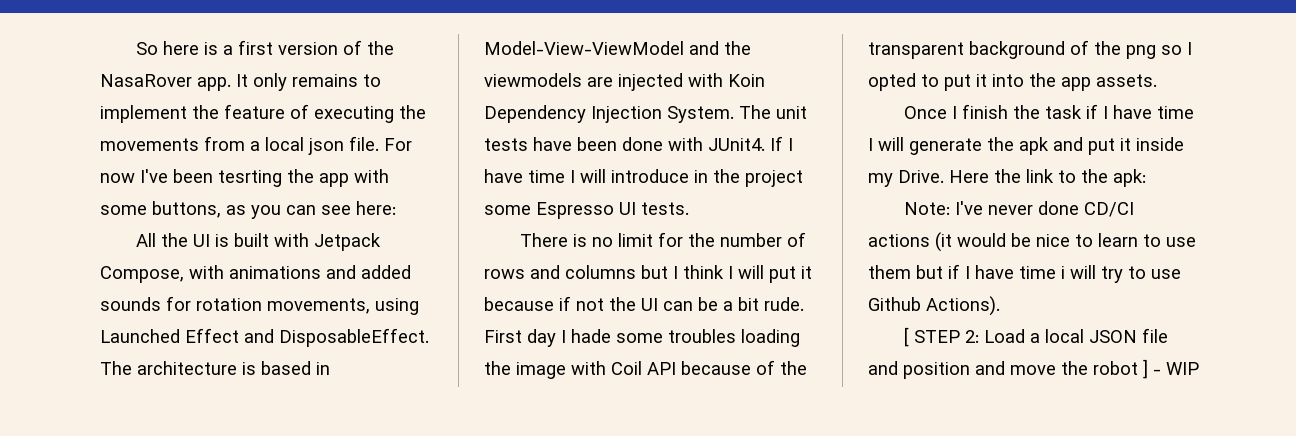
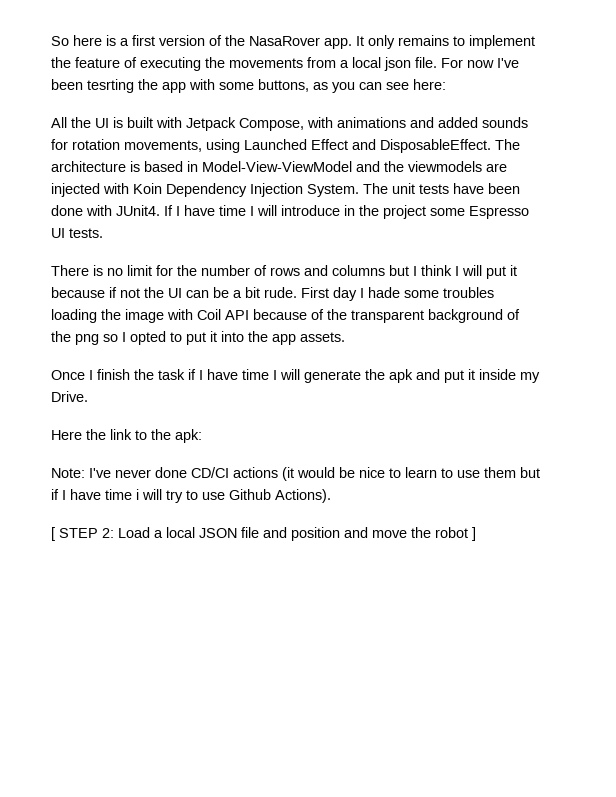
- Once I finish the task if I have time I will generate the apk and put it inside my Drive. Here the link to the apk:
+ Once I finish the task if I have time I will generate the apk and put it inside my Drive.
+ Here the link to the apk:
- [ STEP 2: Load a local JSON file and position and move the robot ] - WIP
+ [ STEP 2: Load a local JSON file and position and move the robot ]

